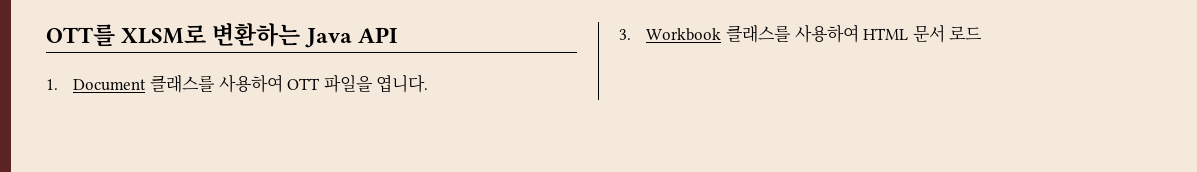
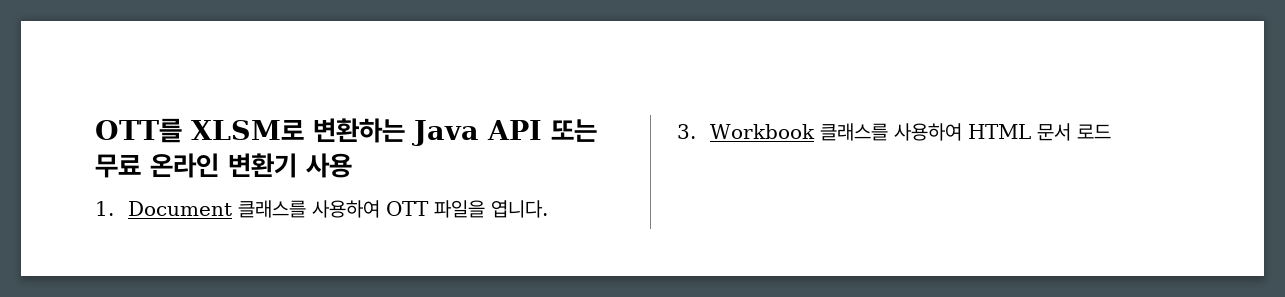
- OTT를 XLSM로 변환하는 Java API
+ OTT를 XLSM로 변환하는 Java API 또는 무료 온라인 변환기 사용

